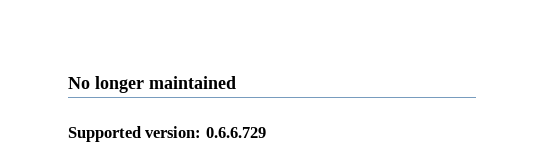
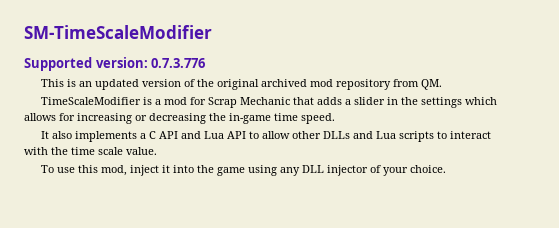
- No longer maintained
+ SM-TimeScaleModifier
- Supported version: 0.6.6.729
+ Supported version: 0.7.3.776
+ This is an updated version of the original archived mod repository from QM.
+ TimeScaleModifier is a mod for Scrap Mechanic that adds a slider in the settings which allows for increasing or decreasing the in-game time speed.
+ It also implements a C API and Lua API to allow other DLLs and Lua scripts to interact with the time scale value.
+ To use this mod, inject it into the game using any DLL injector of your choice.

